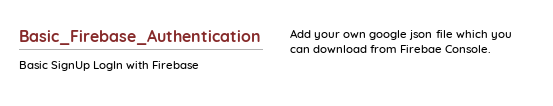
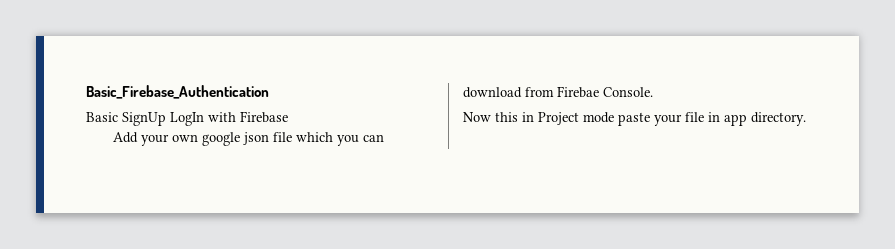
+ Now this in Project mode paste your file in app directory.

